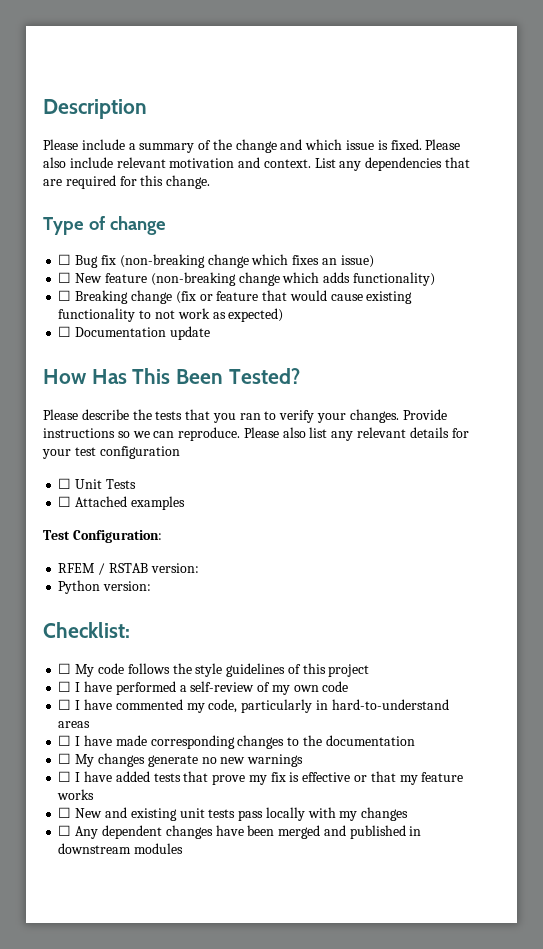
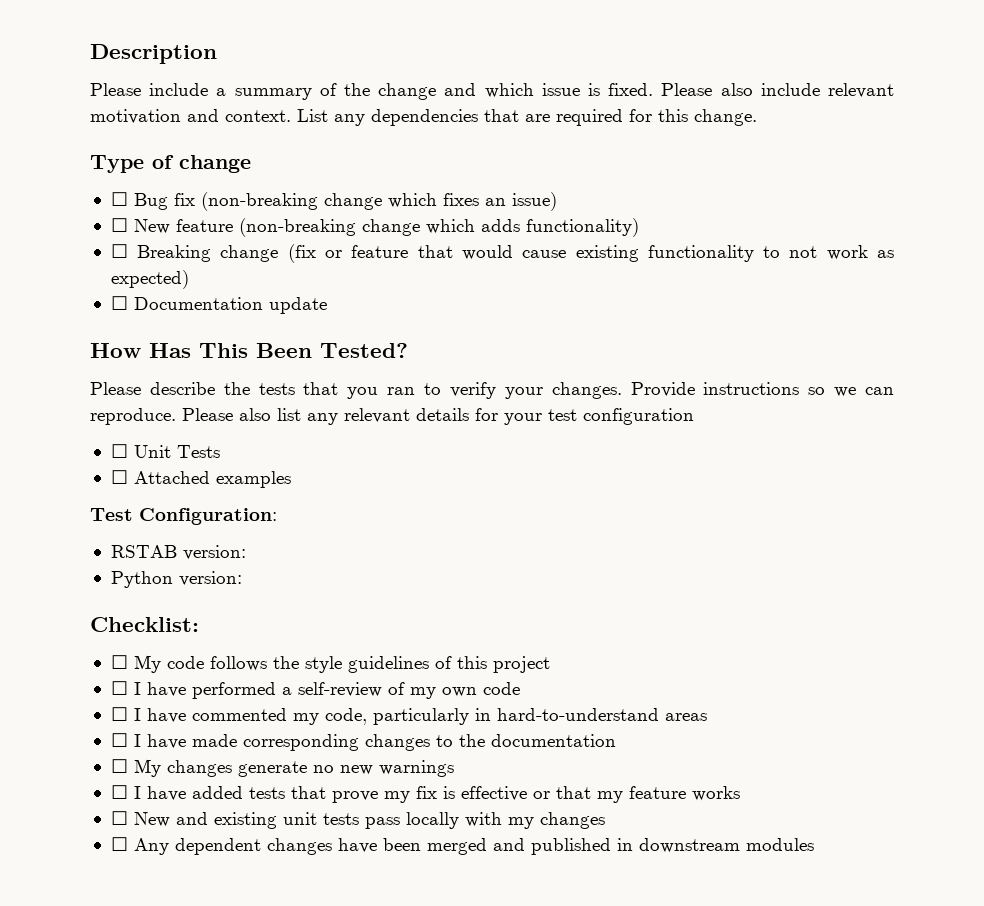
- RFEM / RSTAB version:
+ RSTAB version:

